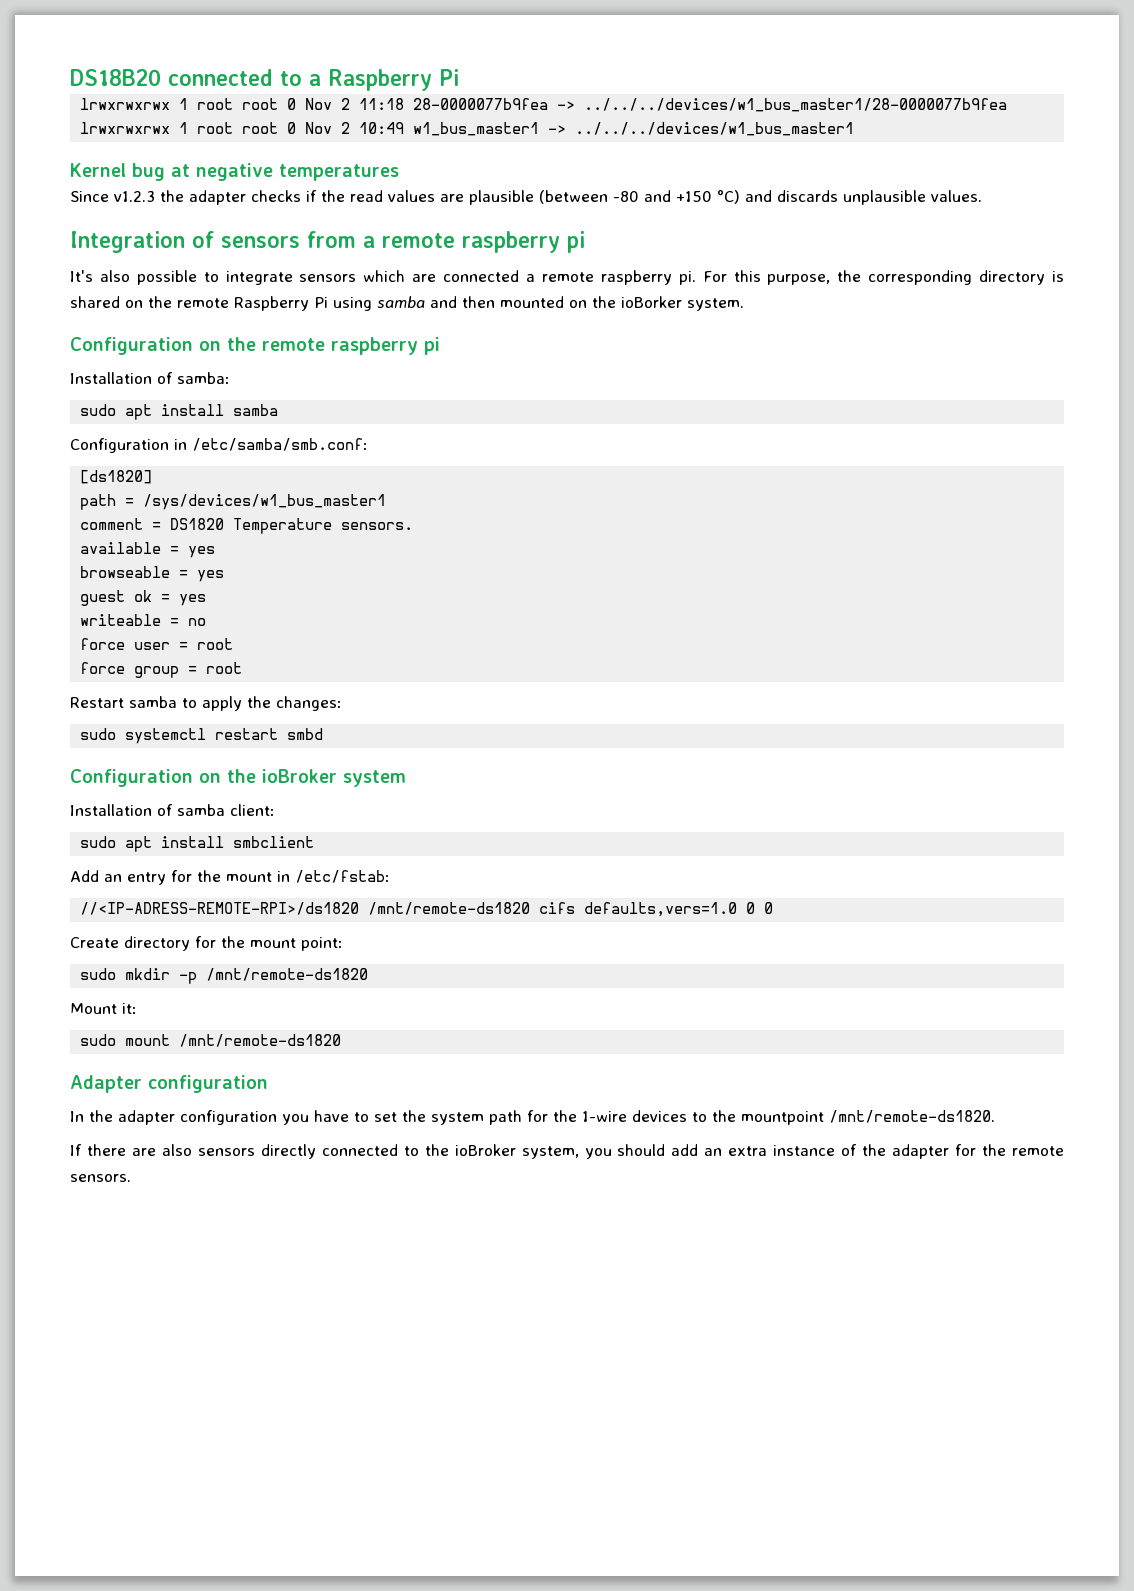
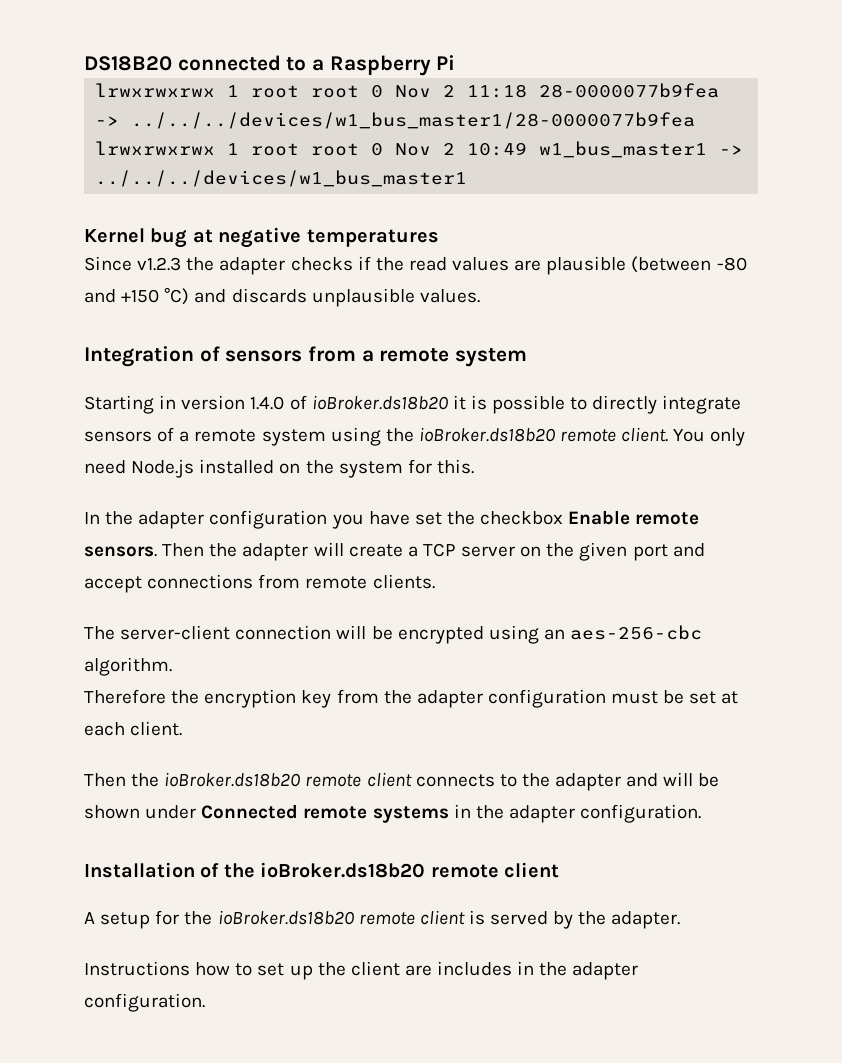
- Integration of sensors from a remote raspberry pi
- It's also possible to integrate sensors which are connected a remote raspberry pi. For this purpose, the corresponding directory is shared on the remote Raspberry Pi using samba and then mounted on the ioBorker system.
- Configuration on the remote raspberry pi
- Installation of samba:
- sudo apt install samba
- Configuration in /etc/samba/smb.conf:
- [ds1820]
- path = /sys/devices/w1_bus_master1
- comment = DS1820 Temperature sensors.
- available = yes
- browseable = yes
- guest ok = yes
- writeable = no
- force user = root
- force group = root
- Restart samba to apply the changes:
- sudo systemctl restart smbd
- Configuration on the ioBroker system
- Installation of samba client:
- sudo apt install smbclient
- Add an entry for the mount in /etc/fstab:
- //<IP-ADRESS-REMOTE-RPI>/ds1820 /mnt/remote-ds1820 cifs defaults,vers=1.0 0 0
- Create directory for the mount point:
- sudo mkdir -p /mnt/remote-ds1820
- Mount it:
- sudo mount /mnt/remote-ds1820
- Adapter configuration
+ Integration of sensors from a remote system
+ Starting in version 1.4.0 of ioBroker.ds18b20 it is possible to directly integrate sensors of a remote system using the ioBroker.ds18b20 remote client. You only need Node.js installed on the system for this.
- In the adapter configuration you have to set the system path for the 1-wire devices to the mountpoint /mnt/remote-ds1820.
- If there are also sensors directly connected to the ioBroker system, you should add an extra instance of the adapter for the remote sensors.
+ In the adapter configuration you have set the checkbox Enable remote sensors. Then the adapter will create a TCP server on the given port and accept connections from remote clients.
+ The server-client connection will be encrypted using an aes-256-cbc algorithm.
+ Therefore the encryption key from the adapter configuration must be set at each client.
+ Then the ioBroker.ds18b20 remote client connects to the adapter and will be shown under Connected remote systems in the adapter configuration.
+ Installation of the ioBroker.ds18b20 remote client
+ A setup for the ioBroker.ds18b20 remote client is served by the adapter.
+ Instructions how to set up the client are includes in the adapter configuration.

